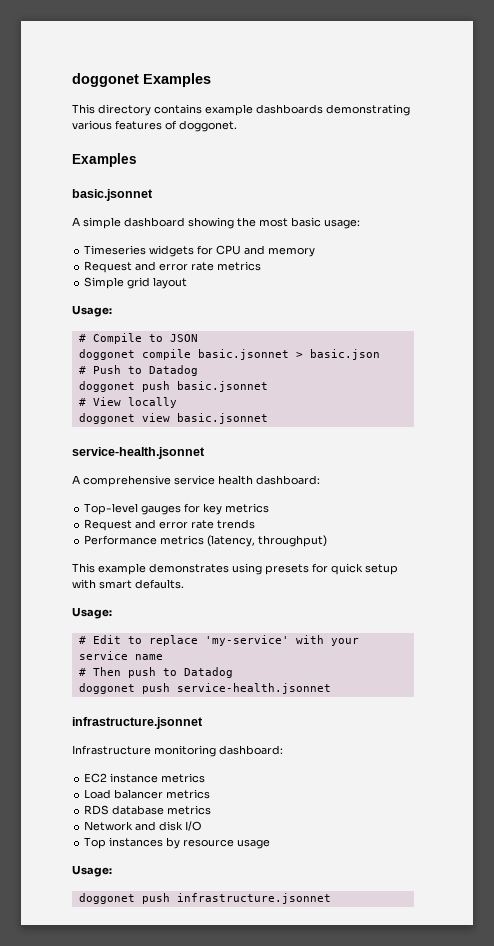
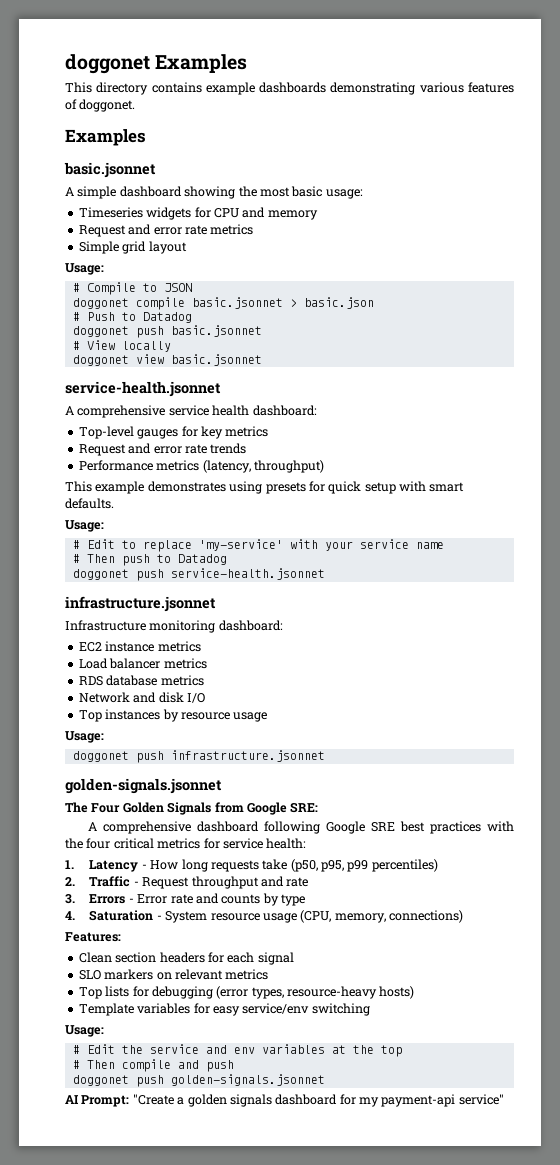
  doggonet push infrastructure.jsonnet
+ golden-signals.jsonnet
+ The Four Golden Signals from Google SRE:
+ A comprehensive dashboard following Google SRE best practices with the four critical metrics for service health:
+ 1. Latency - How long requests take (p50, p95, p99 percentiles)
+ 2. Traffic - Request throughput and rate
+ 3. Errors - Error rate and counts by type
+ 4. Saturation - System resource usage (CPU, memory, connections)
+ Features:
+ Clean section headers for each signal
+ SLO markers on relevant metrics
+ Top lists for debugging (error types, resource-heavy hosts)
+ Template variables for easy service/env switching
+ Usage:
+ # Edit the service and env variables at the top
+ # Then compile and push
+ doggonet push golden-signals.jsonnet
+ AI Prompt: "Create a golden signals dashboard for my payment-api service"

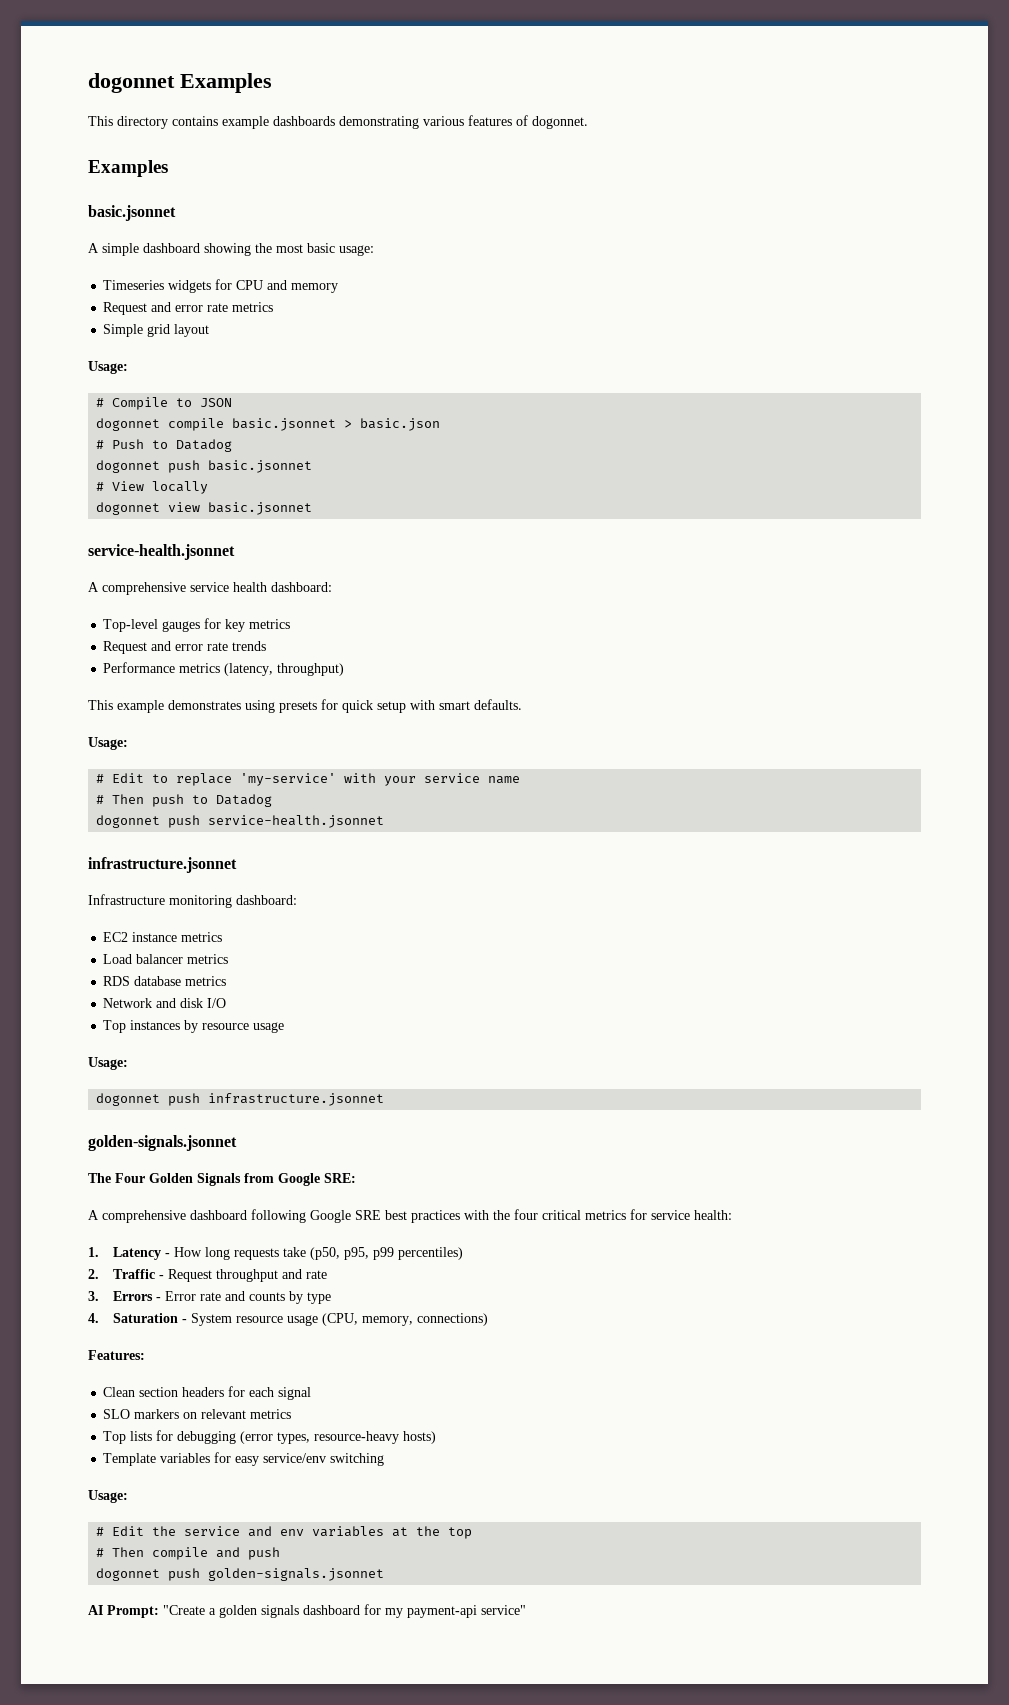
- doggonet Examples
+ dogonnet Examples
- This directory contains example dashboards demonstrating various features of doggonet.
+ This directory contains example dashboards demonstrating various features of dogonnet.
- doggonet compile basic.jsonnet > basic.json
+ dogonnet compile basic.jsonnet > basic.json
- doggonet push basic.jsonnet
+ dogonnet push basic.jsonnet
- doggonet view basic.jsonnet
+ dogonnet view basic.jsonnet
- doggonet push service-health.jsonnet
+ dogonnet push service-health.jsonnet
- doggonet push infrastructure.jsonnet
+ dogonnet push infrastructure.jsonnet
- doggonet push golden-signals.jsonnet
+ dogonnet push golden-signals.jsonnet

